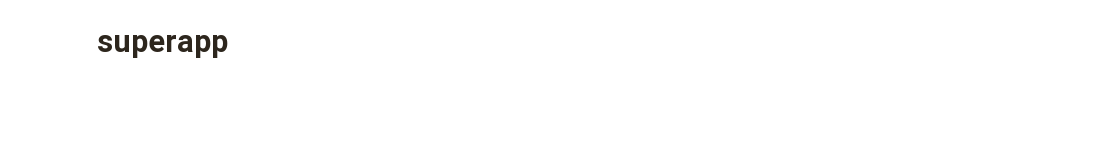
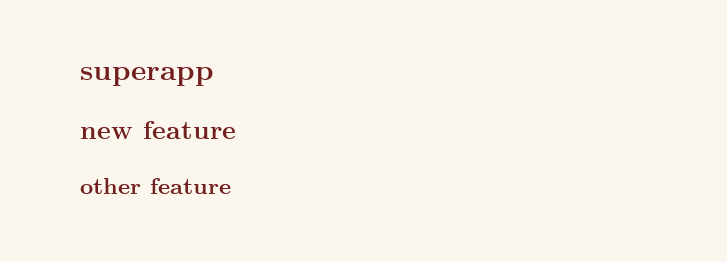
+ new feature
+ other feature

